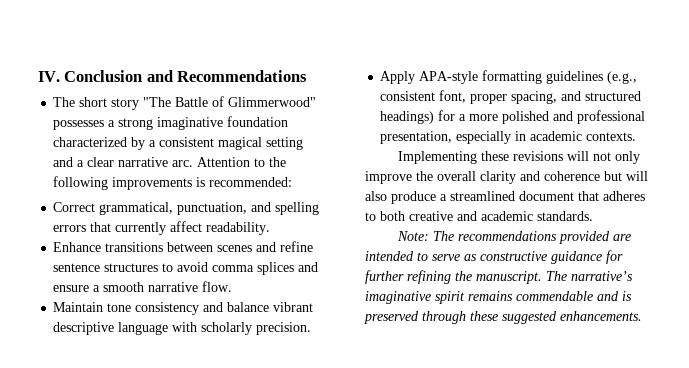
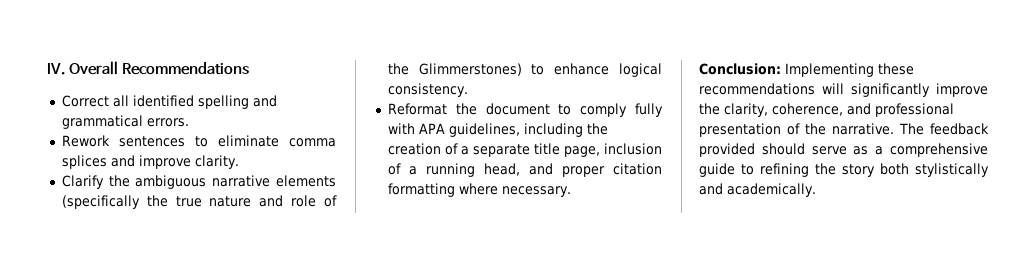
- IV. Conclusion and Recommendations
+ IV. Overall Recommendations
- The short story "The Battle of Glimmerwood" possesses a strong imaginative foundation characterized by a consistent magical setting and a clear narrative arc. Attention to the following improvements is recommended:
- Correct grammatical, punctuation, and spelling errors that currently affect readability.
- Enhance transitions between scenes and refine sentence structures to avoid comma splices and ensure a smooth narrative flow.
- Maintain tone consistency and balance vibrant descriptive language with scholarly precision.
- Apply APA-style formatting guidelines (e.g., consistent font, proper spacing, and structured headings) for a more polished and professional presentation, especially in academic contexts.
- Implementing these revisions will not only improve the overall clarity and coherence but will also produce a streamlined document that adheres to both creative and academic standards.
- Note: The recommendations provided are intended to serve as constructive guidance for further refining the manuscript. The narrative’s imaginative spirit remains commendable and is preserved through these suggested enhancements.
+ Correct all identified spelling and grammatical errors.
+ Rework sentences to eliminate comma splices and improve clarity.
+ Clarify the ambiguous narrative elements (specifically the true nature and role of the Glimmerstones) to enhance logical consistency.
+ Reformat the document to comply fully with APA guidelines, including the creation of a separate title page, inclusion of a running head, and proper citation formatting where necessary.
+ Conclusion: Implementing these recommendations will significantly improve the clarity, coherence, and professional presentation of the narrative. The feedback provided should serve as a comprehensive guide to refining the story both stylistically and academically.

